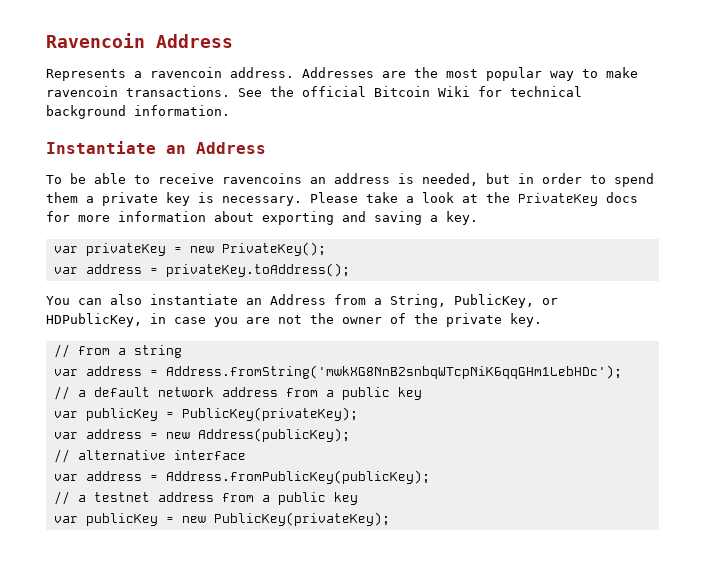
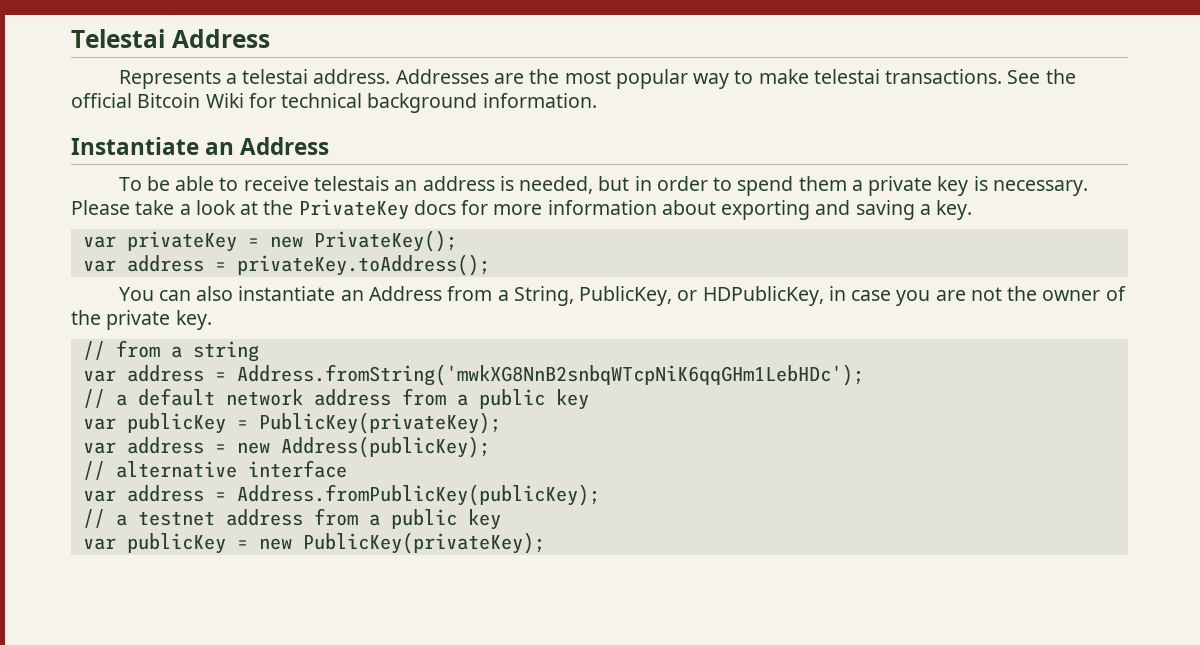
- Ravencoin Address
+ Telestai Address
- Represents a ravencoin address.
+ Represents a telestai address.
- Addresses are the most popular way to make ravencoin transactions.
+ Addresses are the most popular way to make telestai transactions.
- To be able to receive ravencoins an address is needed, but in order to spend them a private key is necessary.
+ To be able to receive telestais an address is needed, but in order to spend them a private key is necessary.

